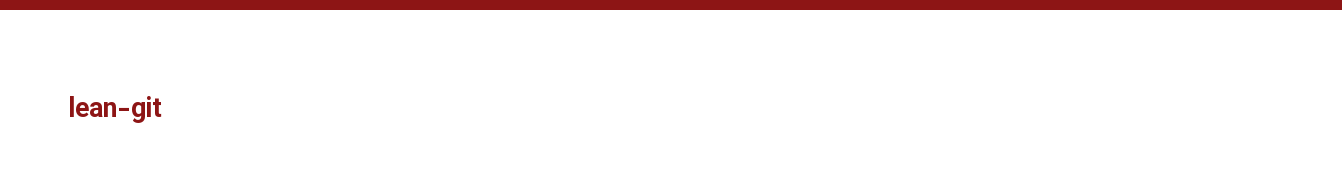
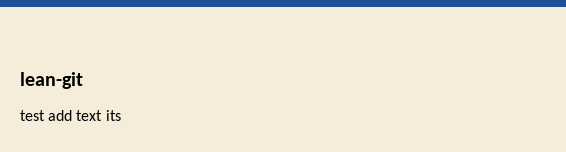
+ test add text its

